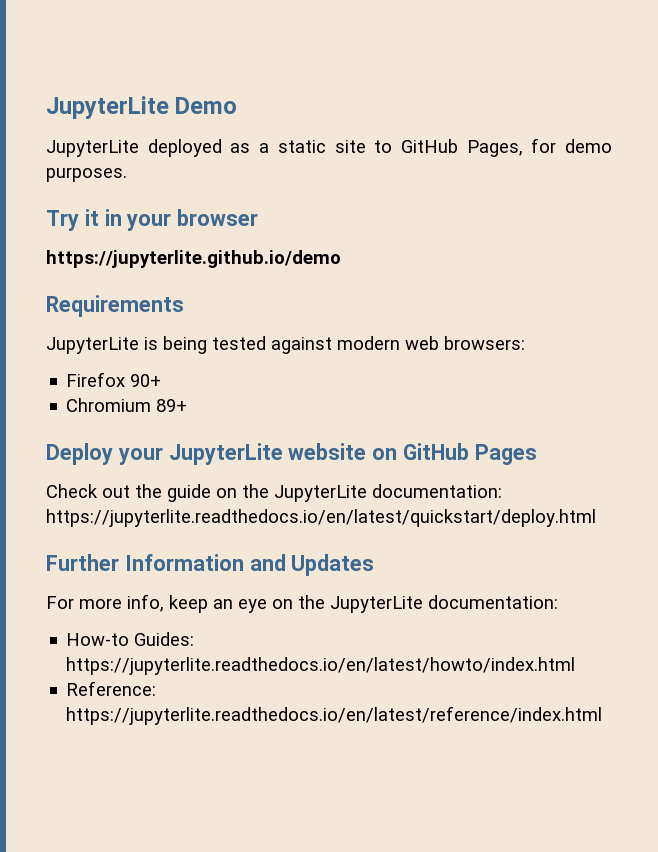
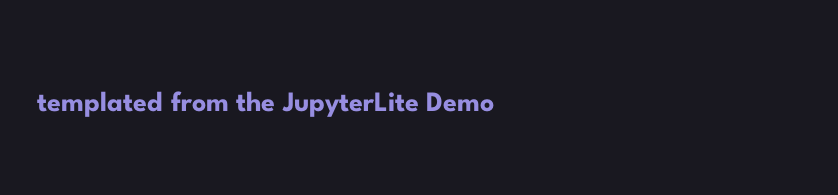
- JupyterLite Demo
+ templated from the JupyterLite Demo
- JupyterLite deployed as a static site to GitHub Pages, for demo purposes.
- Try it in your browser
- https://jupyterlite.github.io/demo
- Requirements
- JupyterLite is being tested against modern web browsers:
- Firefox 90+
- Chromium 89+
- Deploy your JupyterLite website on GitHub Pages
- Check out the guide on the JupyterLite documentation: https://jupyterlite.readthedocs.io/en/latest/quickstart/deploy.html
- Further Information and Updates
- For more info, keep an eye on the JupyterLite documentation:
- How-to Guides: https://jupyterlite.readthedocs.io/en/latest/howto/index.html
- Reference: https://jupyterlite.readthedocs.io/en/latest/reference/index.html

